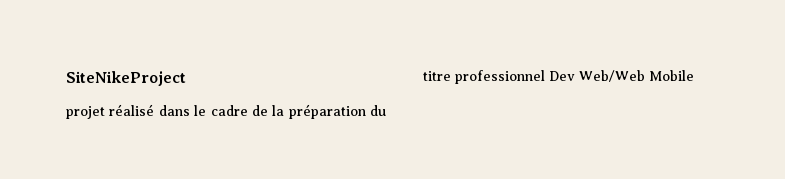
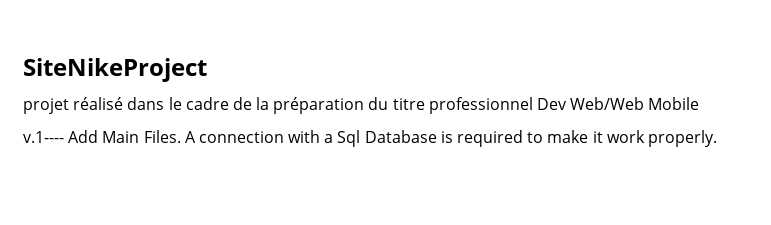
+ v.1---- Add Main Files. A connection with a Sql Database is required to make it work properly.

